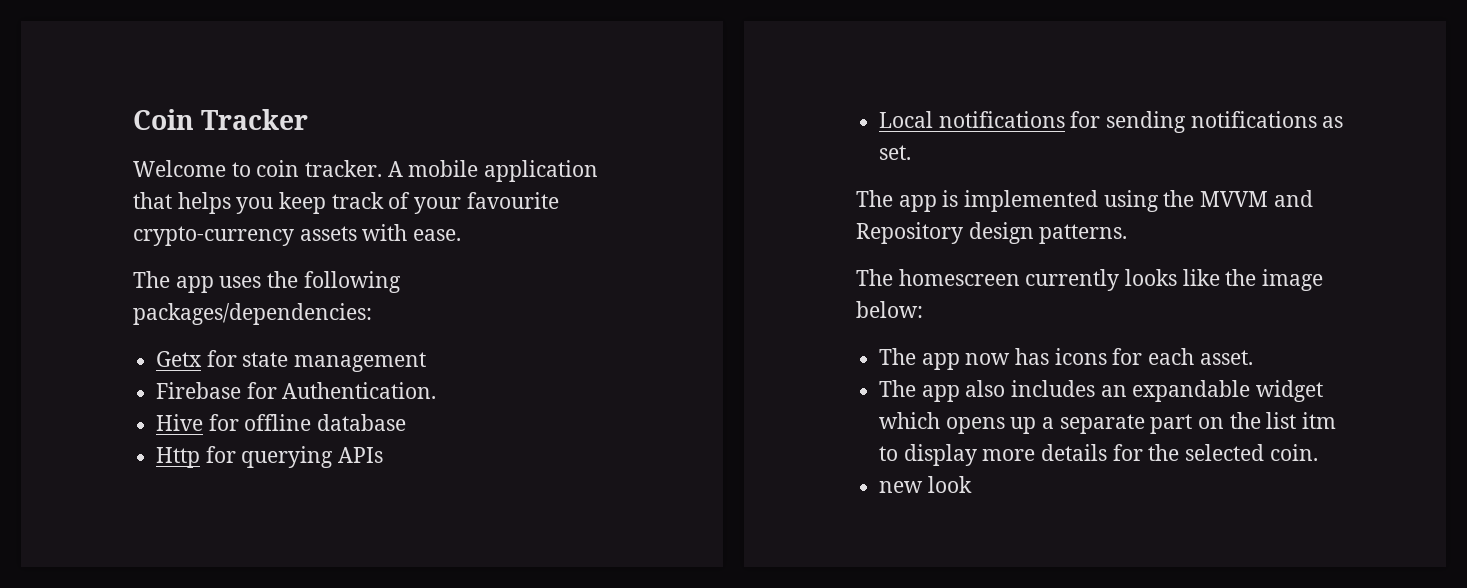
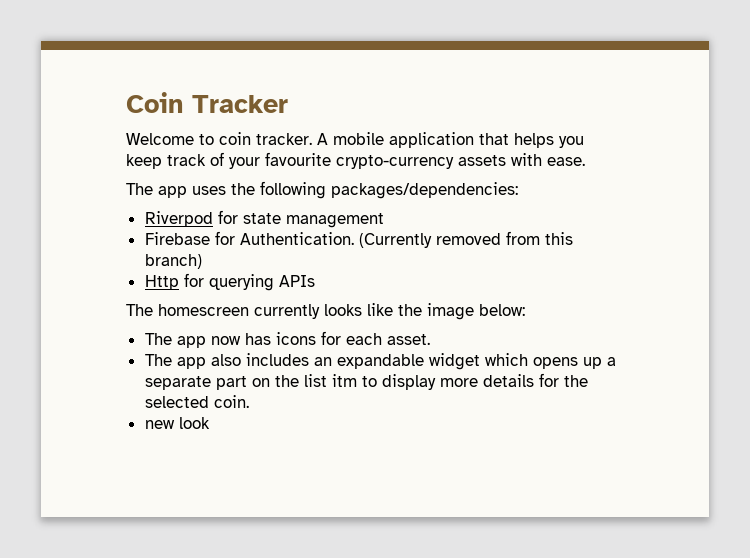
- Getx for state management
+ Riverpod for state management
- Firebase for Authentication.
- Hive for offline database
+ Firebase for Authentication. (Currently removed from this branch)
- Local notifications for sending notifications as set.
- The app is implemented using the MVVM and Repository design patterns.

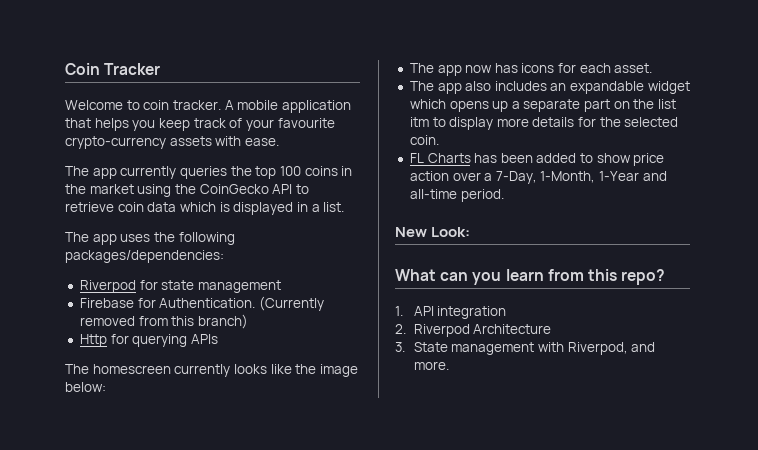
+ The app currently queries the top 100 coins in the market using the CoinGecko API to retrieve coin data which is displayed in a list.
- new look
+ FL Charts has been added to show price action over a 7-Day, 1-Month, 1-Year and all-time period.
+ New Look:
+ What can you learn from this repo?
+ 1. API integration
+ 2. Riverpod Architecture
+ 3. State management with Riverpod, and more.

